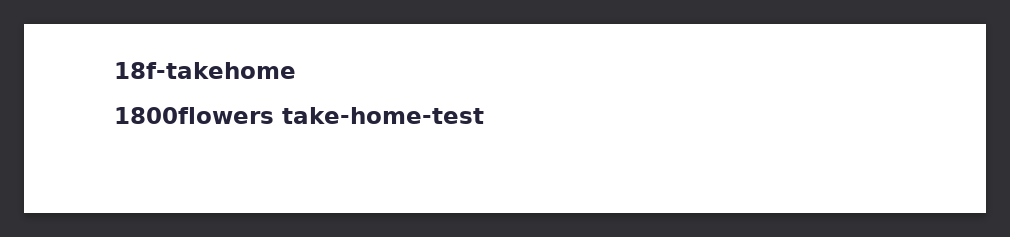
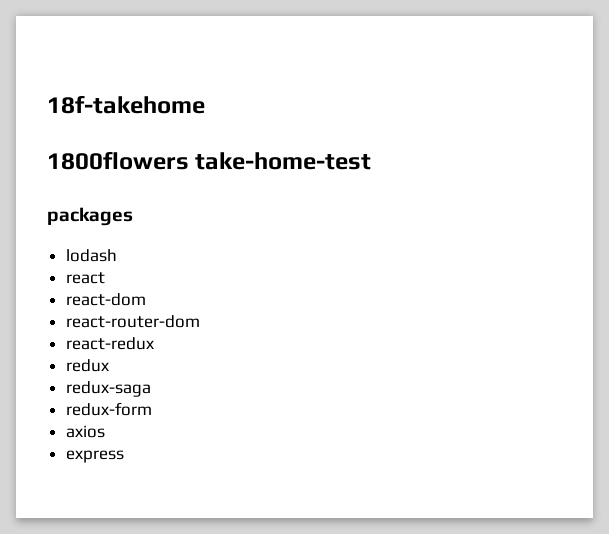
+ packages
+ lodash
+ react
+ react-dom
+ react-router-dom
+ react-redux
+ redux
+ redux-saga
+ redux-form
+ axios
+ express

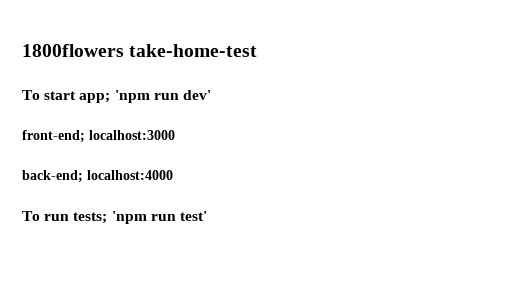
- 18f-takehome
- packages
- lodash
- react
- react-dom
- react-router-dom
- react-redux
- redux
- redux-saga
- redux-form
- axios
- express
+ To start app; 'npm run dev'
+ front-end; localhost:3000
+ back-end; localhost:4000
+ To run tests; 'npm run test'

